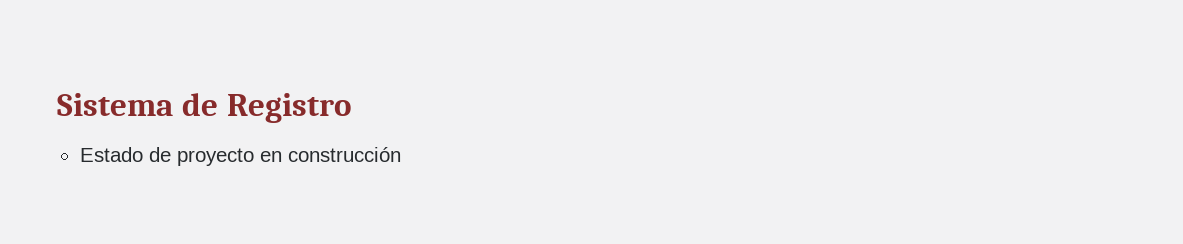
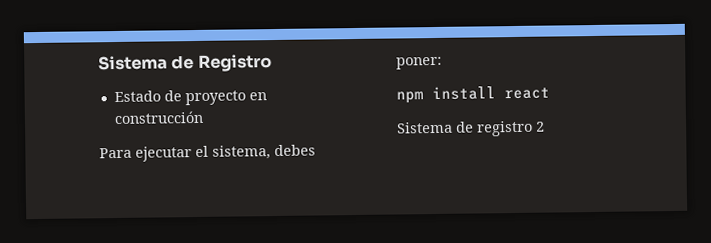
+ Para ejecutar el sistema, debes poner:
+ npm install react
+ Sistema de registro 2

